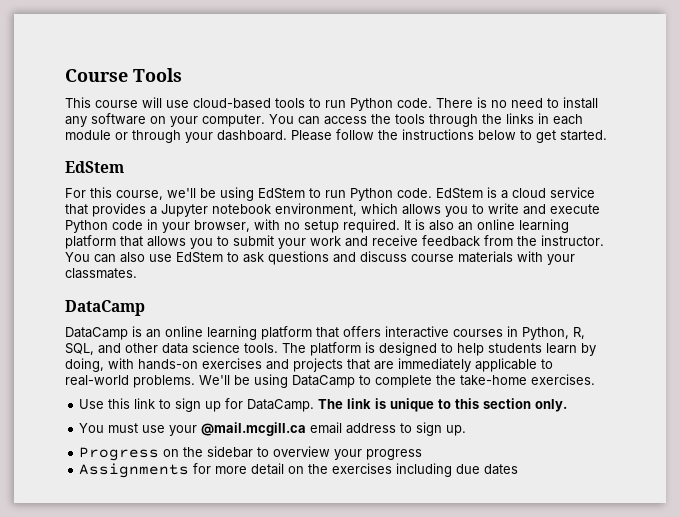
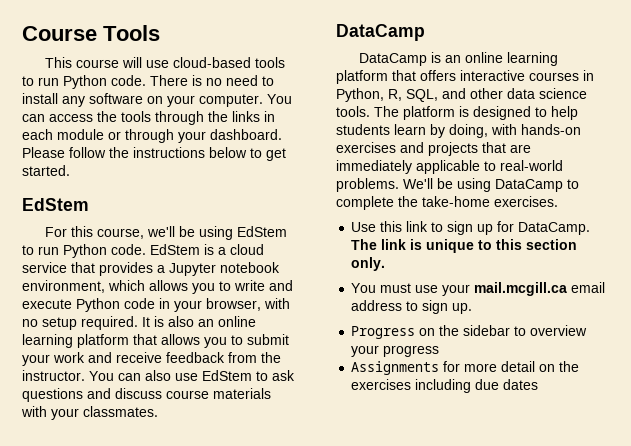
- You must use your @mail.mcgill.ca email address to sign up.
+ You must use your mail.mcgill.ca email address to sign up.

